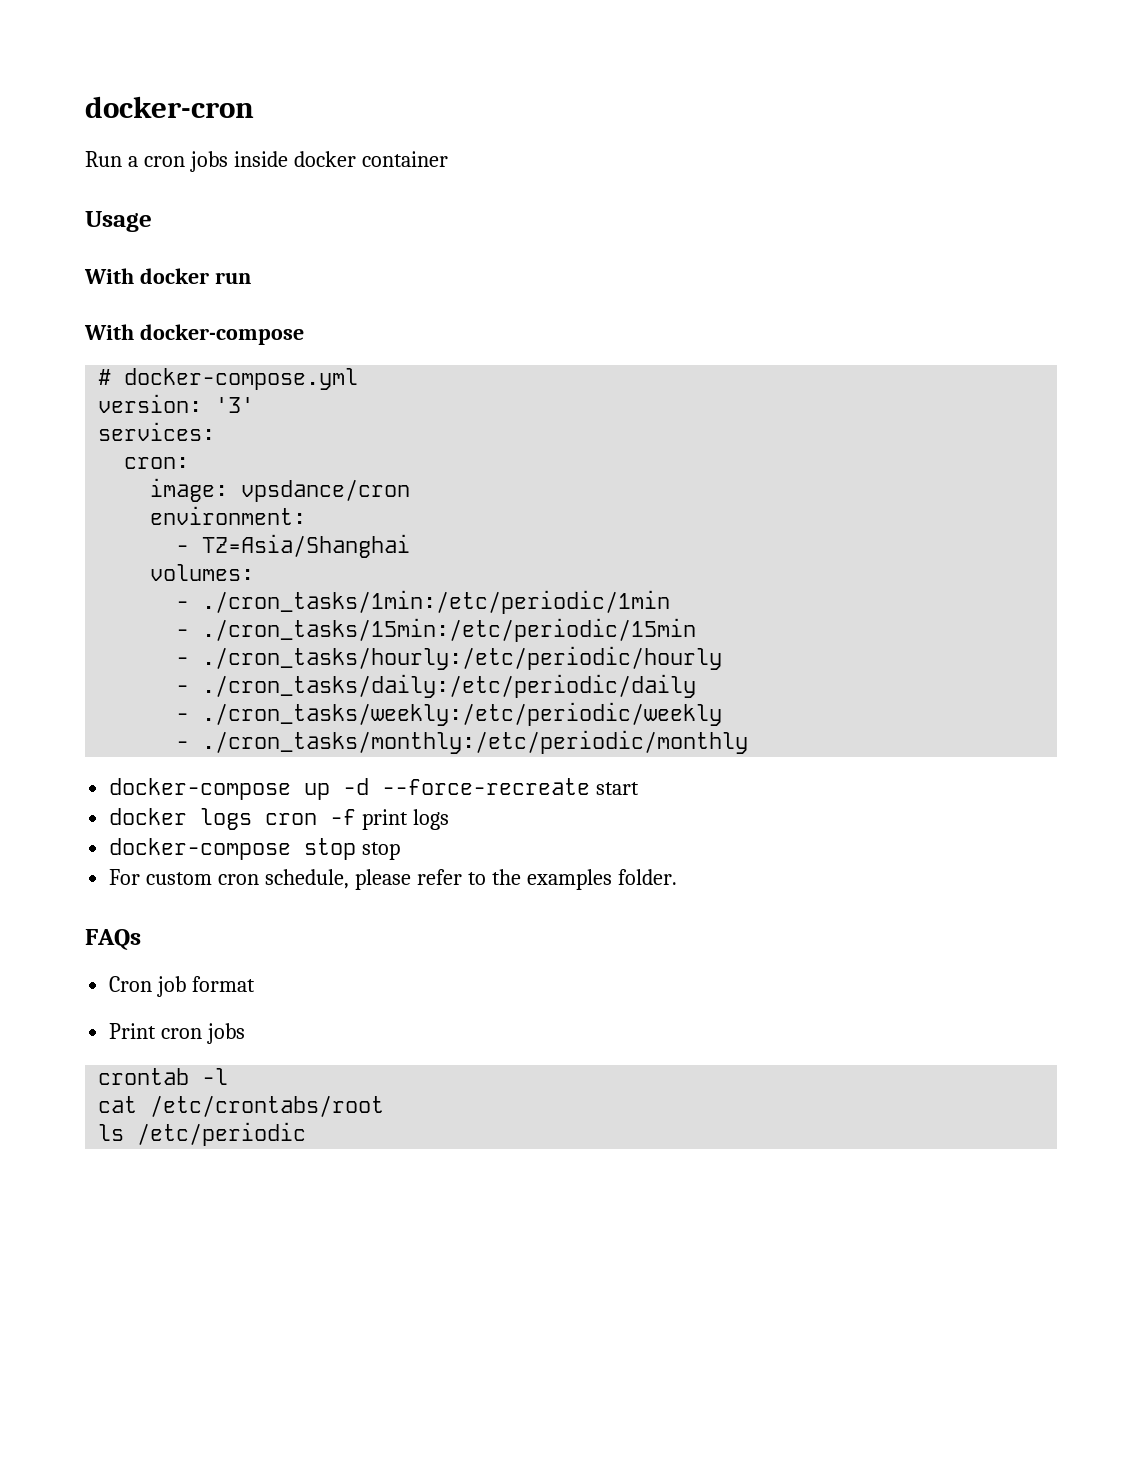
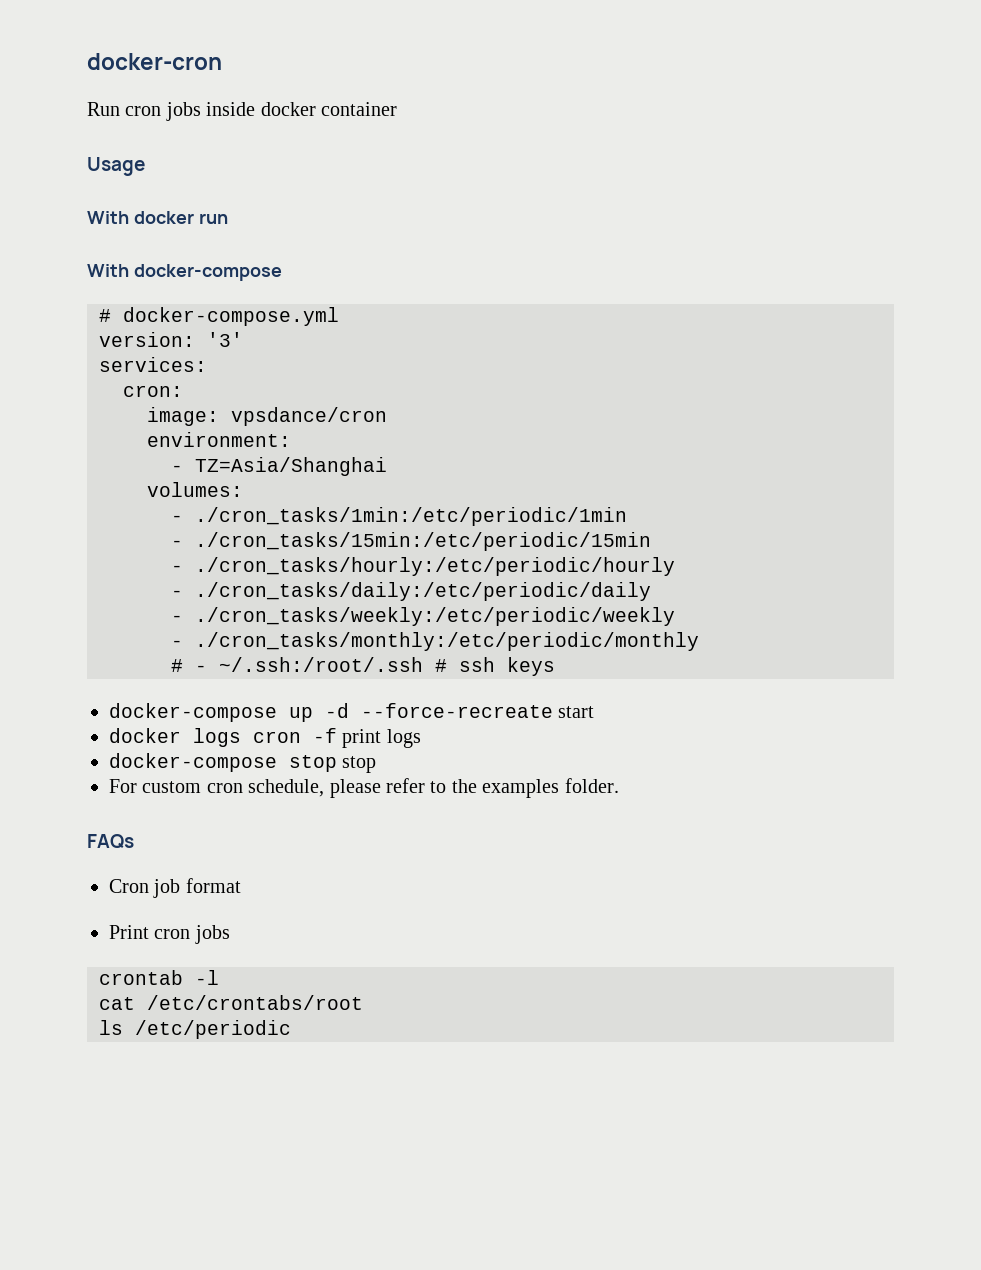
- Run a cron jobs inside docker container
+ Run cron jobs inside docker container
+ # - ~/.ssh:/root/.ssh # ssh keys

